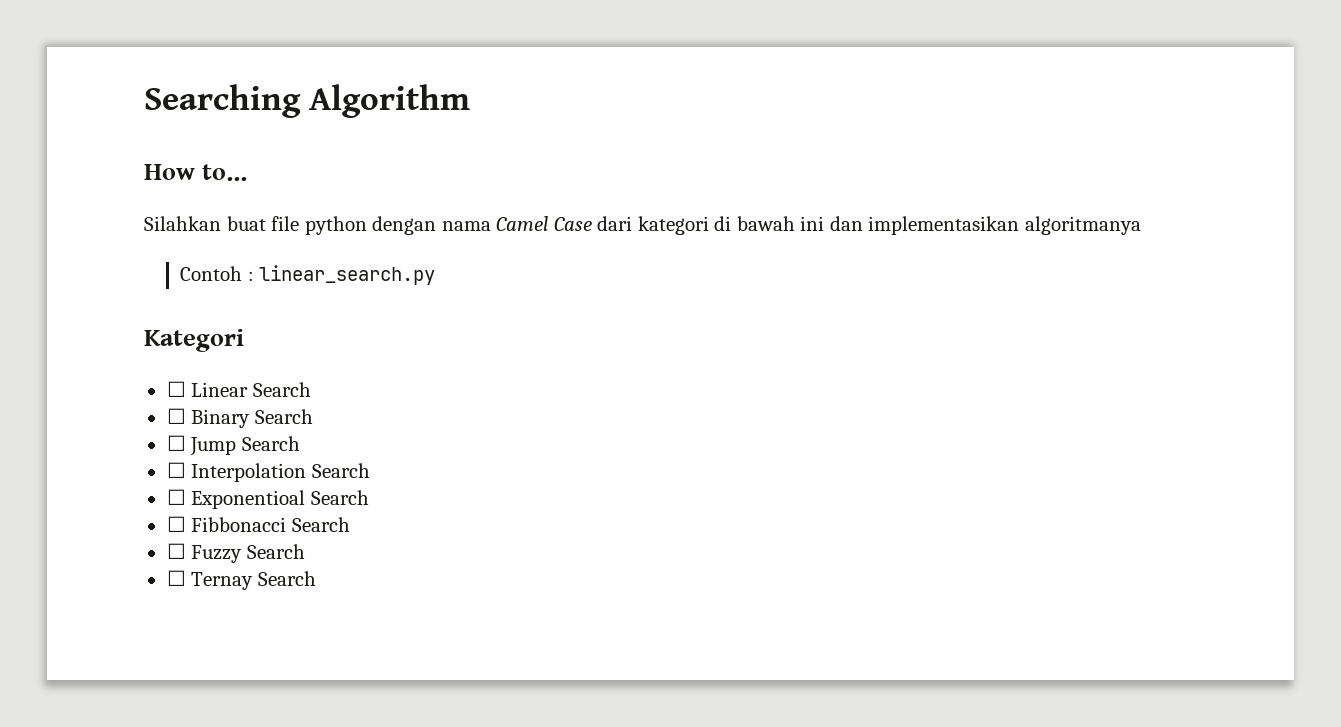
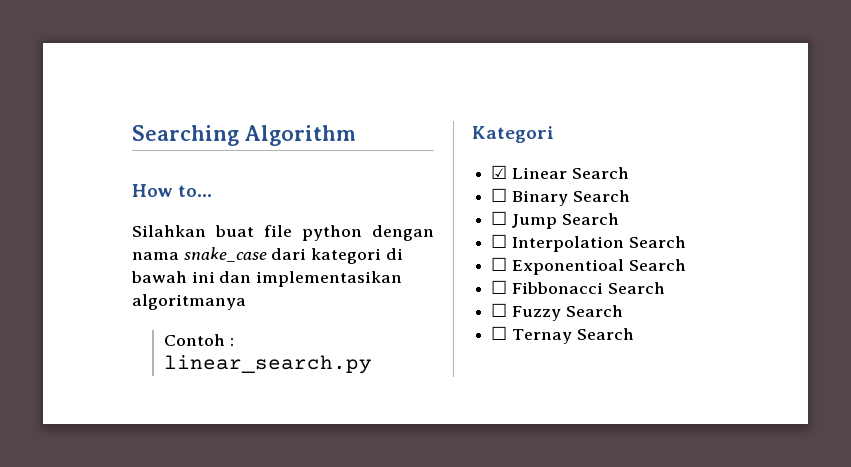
- Silahkan buat file python dengan nama Camel Case dari kategori di bawah ini dan implementasikan algoritmanya
+ Silahkan buat file python dengan nama snake_case dari kategori di bawah ini dan implementasikan algoritmanya
- ☐ Linear Search
+ ☑ Linear Search

